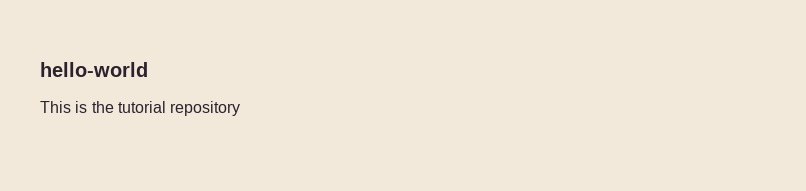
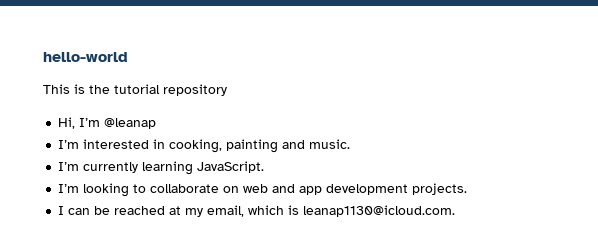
+ Hi, I’m @leanap
+ I’m interested in cooking, painting and music.
+ I’m currently learning JavaScript.
+ I’m looking to collaborate on web and app development projects.
+ I can be reached at my email, which is leanap1130@icloud.com.

